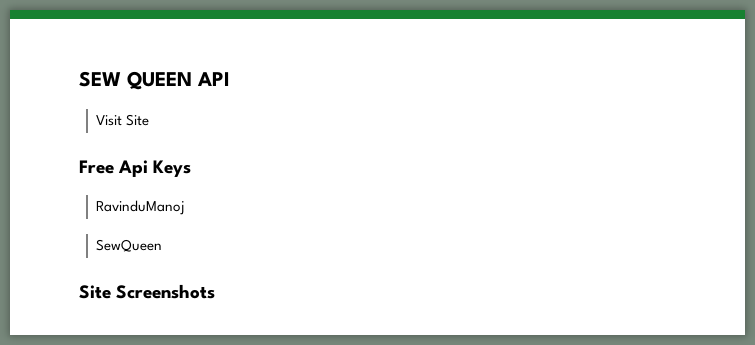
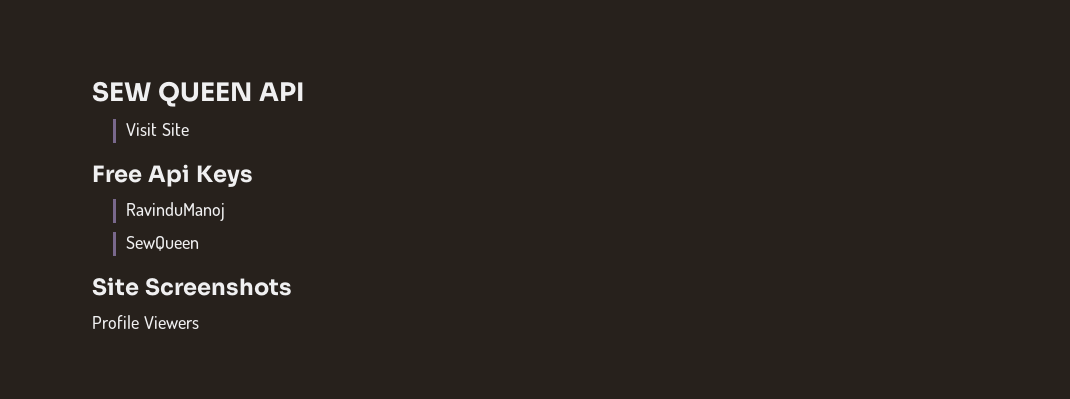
+ Profile Viewers

